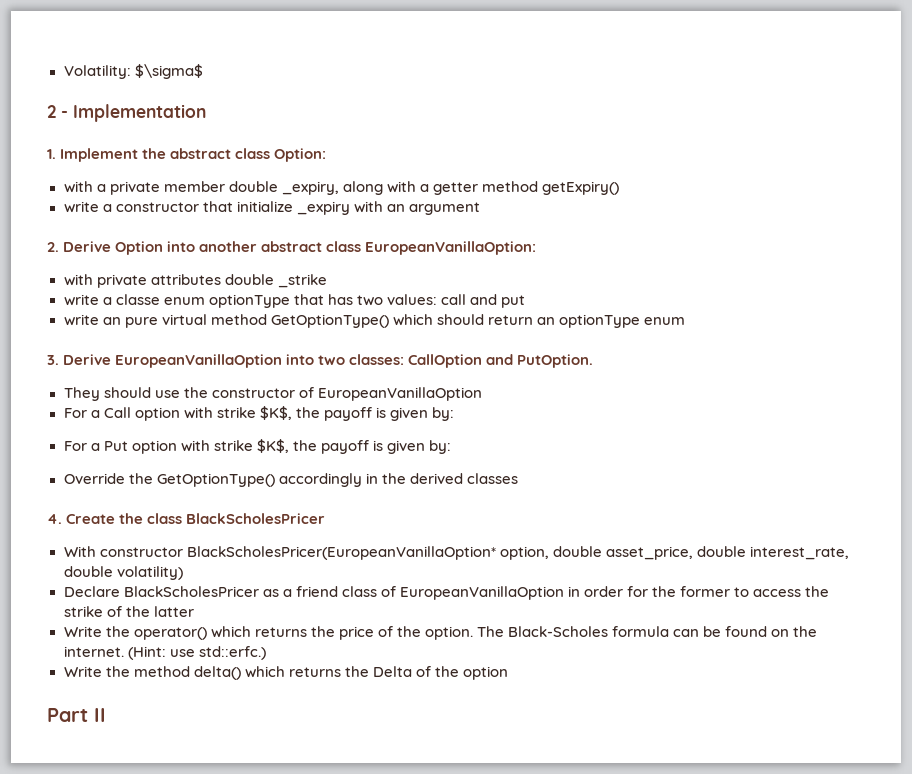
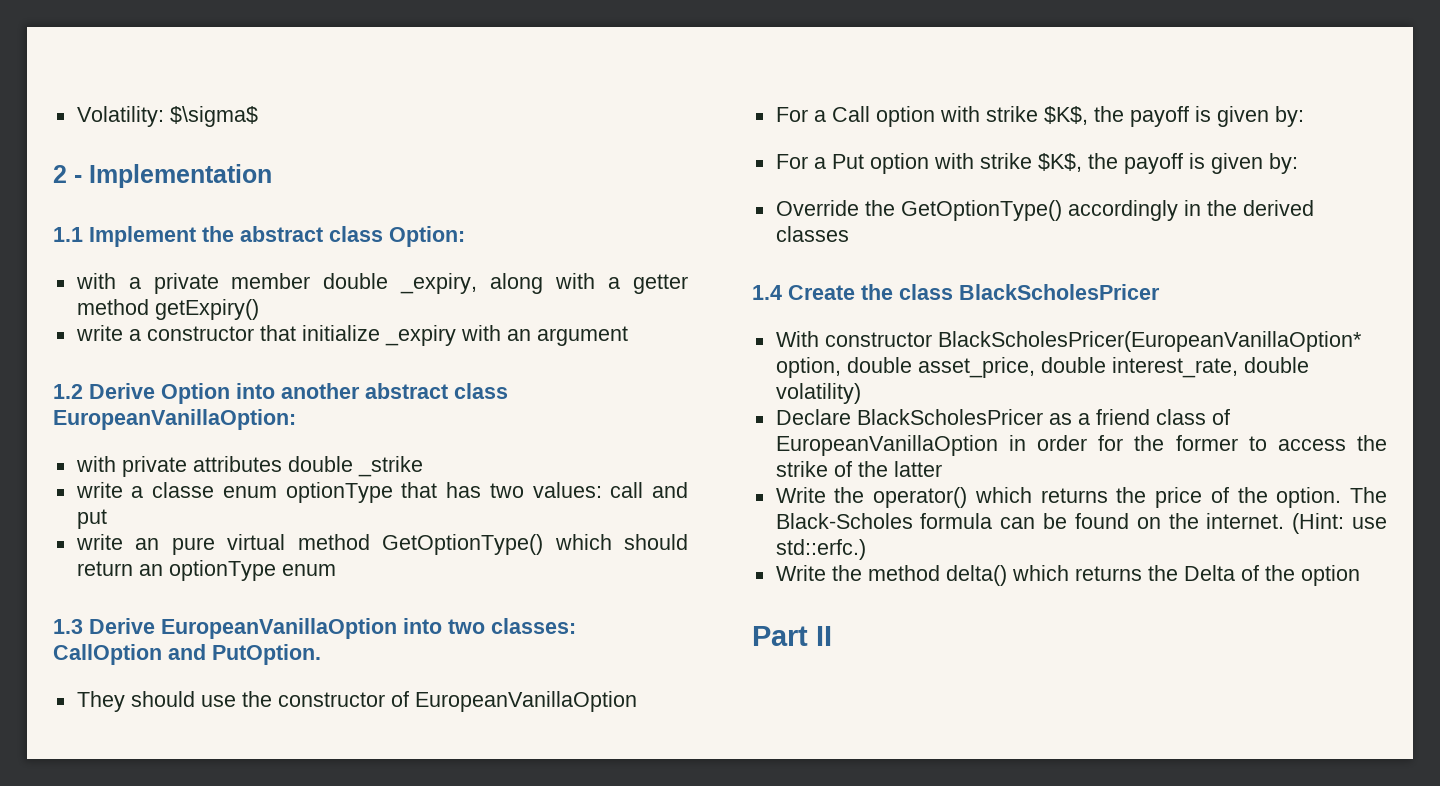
- 1. Implement the abstract class Option:
+ 1.1 Implement the abstract class Option:
- 2. Derive Option into another abstract class EuropeanVanillaOption:
+ 1.2 Derive Option into another abstract class EuropeanVanillaOption:
- 3. Derive EuropeanVanillaOption into two classes: CallOption and PutOption.
+ 1.3 Derive EuropeanVanillaOption into two classes: CallOption and PutOption.
- 4. Create the class BlackScholesPricer
+ 1.4 Create the class BlackScholesPricer

